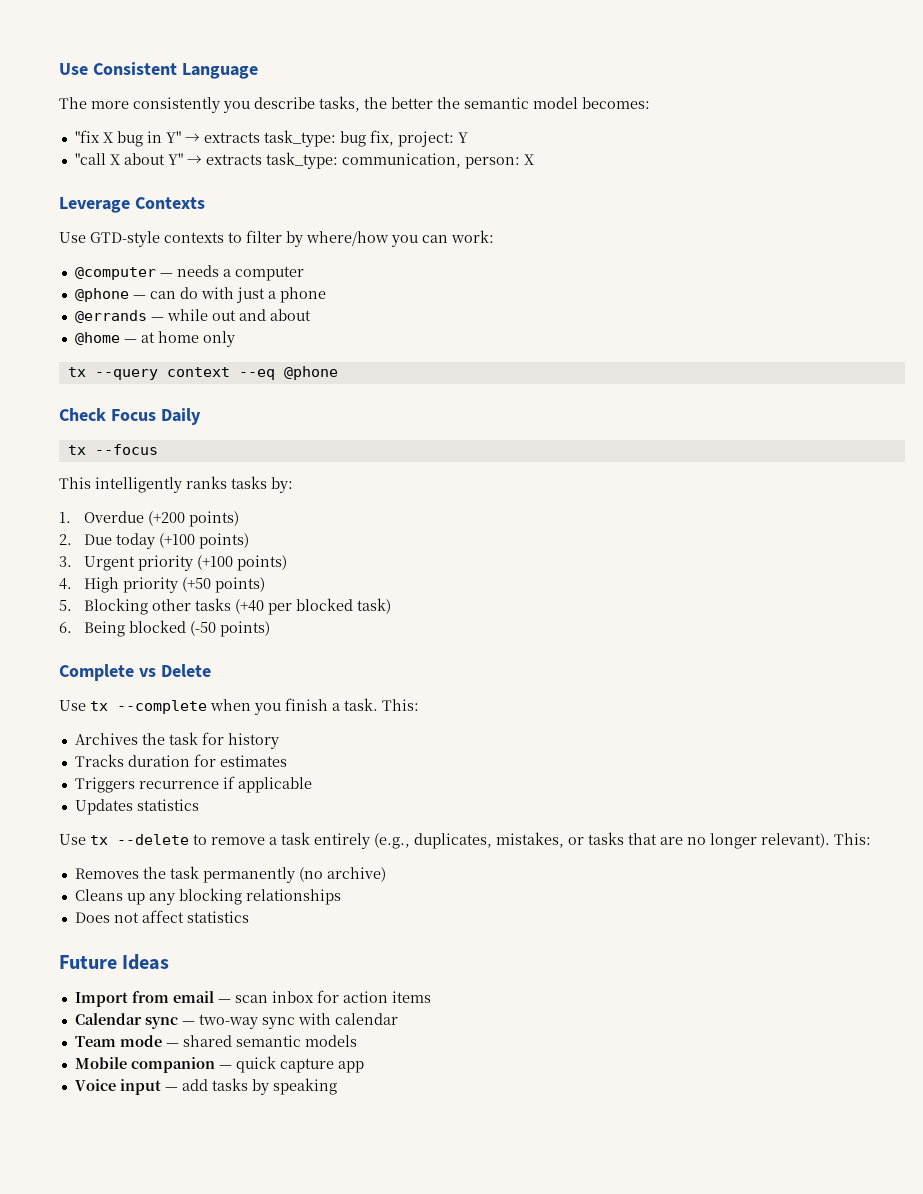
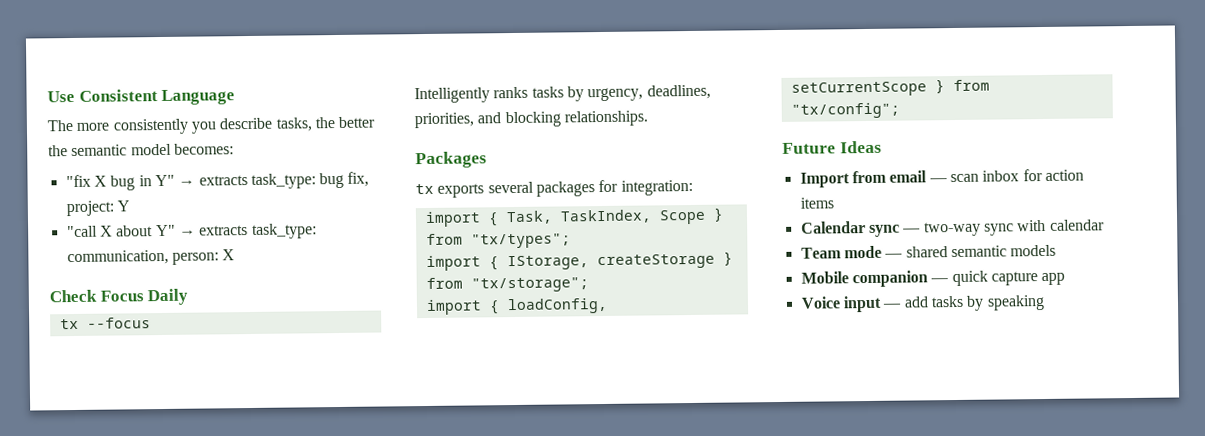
- Leverage Contexts
- Use GTD-style contexts to filter by where/how you can work:
- @computer — needs a computer
- @phone — can do with just a phone
- @errands — while out and about
- @home — at home only
- tx --query context --eq @phone
- This intelligently ranks tasks by:
- 1. Overdue (+200 points)
- 2. Due today (+100 points)
- 3. Urgent priority (+100 points)
- 4. High priority (+50 points)
- 5. Blocking other tasks (+40 per blocked task)
- 6. Being blocked (-50 points)
- Complete vs Delete
- Use tx --complete when you finish a task. This:
- Archives the task for history
- Tracks duration for estimates
- Triggers recurrence if applicable
- Updates statistics
- Use tx --delete to remove a task entirely (e.g., duplicates, mistakes, or tasks that are no longer relevant). This:
- Removes the task permanently (no archive)
- Cleans up any blocking relationships
- Does not affect statistics
+ Intelligently ranks tasks by urgency, deadlines, priorities, and blocking relationships.
+ Packages
+ tx exports several packages for integration:
+ import { Task, TaskIndex, Scope } from "tx/types";
+ import { IStorage, createStorage } from "tx/storage";
+ import { loadConfig, setCurrentScope } from "tx/config";

